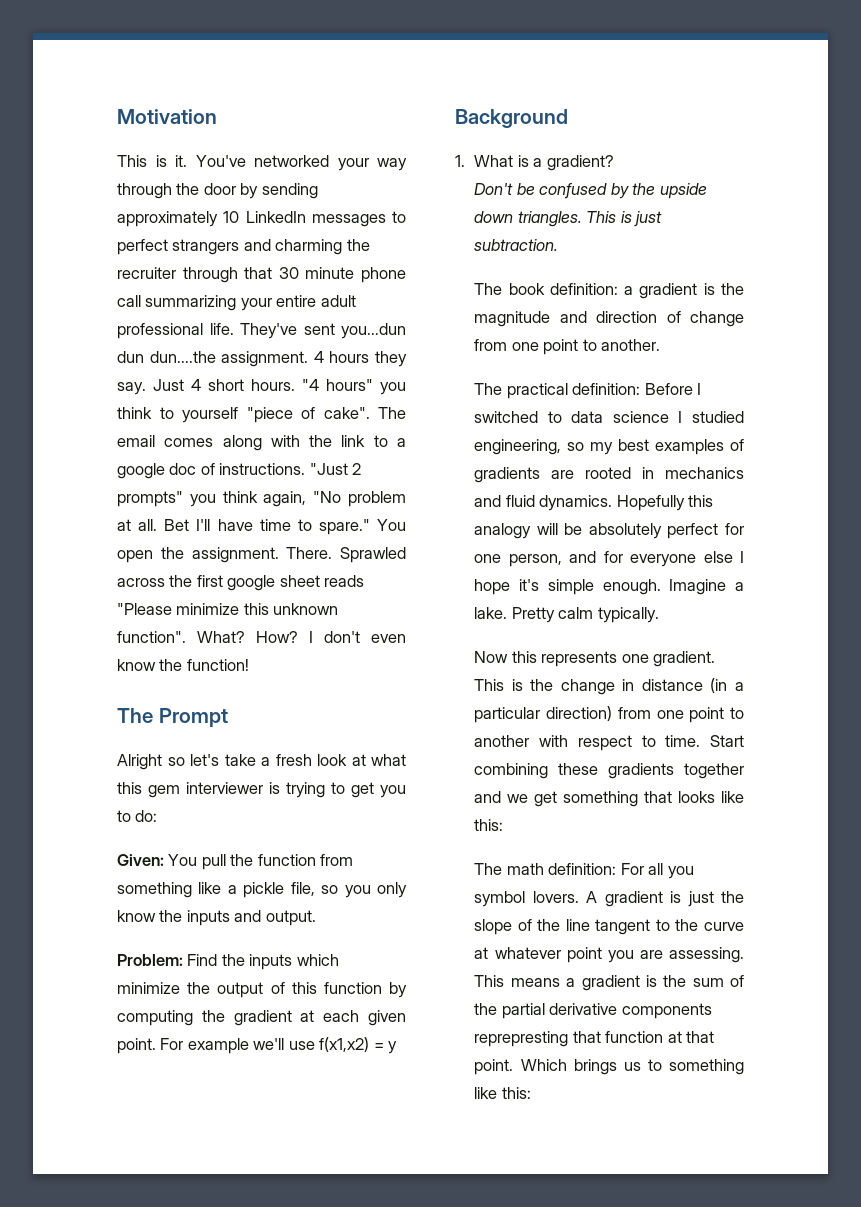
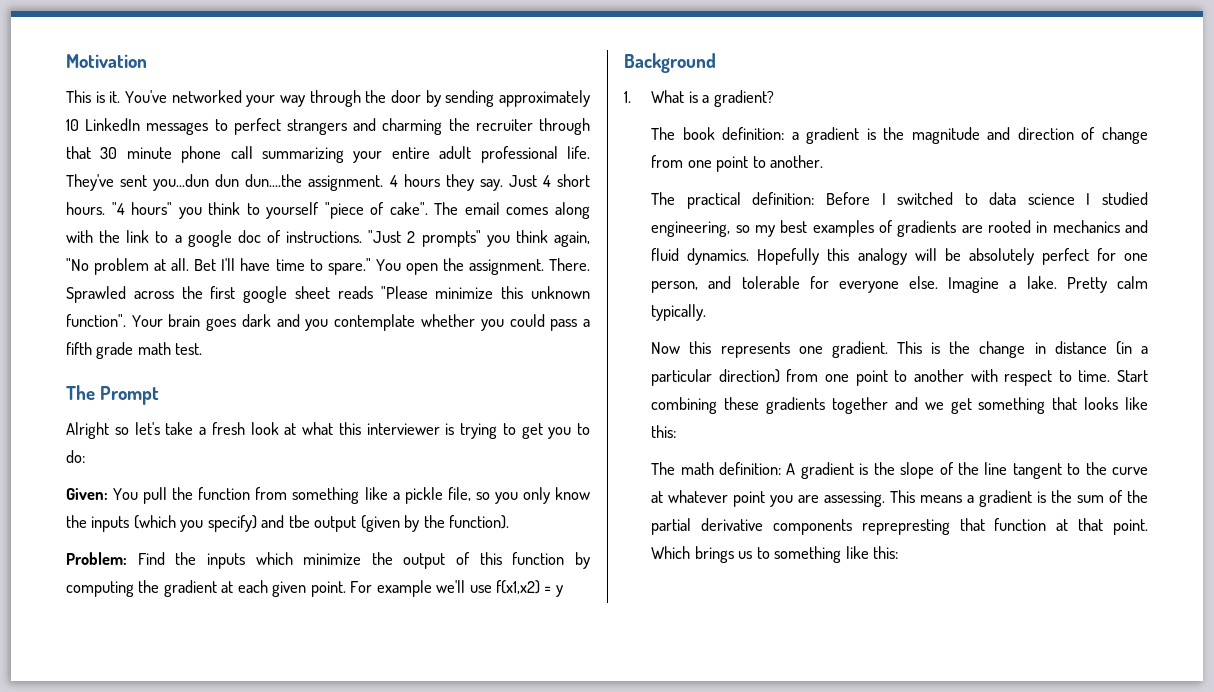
- What? How? I don't even know the function!
+ Your brain goes dark and you contemplate whether you could pass a fifth grade math test.
- Alright so let's take a fresh look at what this gem interviewer is trying to get you to do:
+ Alright so let's take a fresh look at what this interviewer is trying to get you to do:
- Given: You pull the function from something like a pickle file, so you only know the inputs and output.
+ Given: You pull the function from something like a pickle file, so you only know the inputs (which you specify) and tbe output (given by the function).
- Don't be confused by the upside down triangles. This is just subtraction.
- Hopefully this analogy will be absolutely perfect for one person, and for everyone else I hope it's simple enough.
+ Hopefully this analogy will be absolutely perfect for one person, and tolerable for everyone else.
- The math definition: For all you symbol lovers. A gradient is just the slope of the line tangent to the curve at whatever point you are assessing.
+ The math definition: A gradient is the slope of the line tangent to the curve at whatever point you are assessing.

